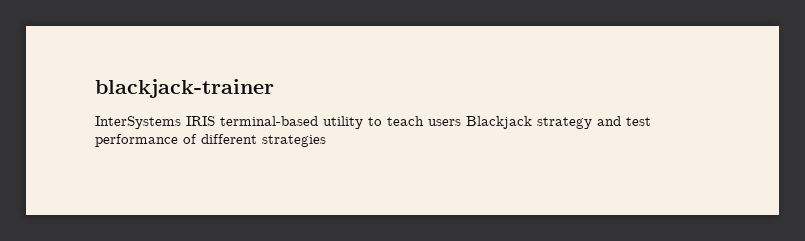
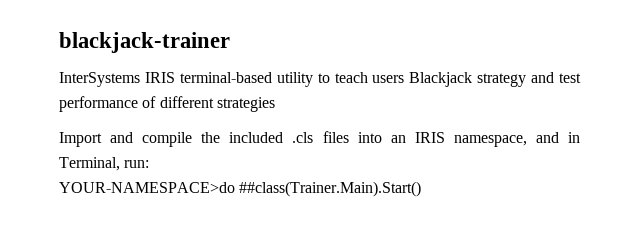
+ Import and compile the included .cls files into an IRIS namespace, and in Terminal, run:
+ YOUR-NAMESPACE>do ##class(Trainer.Main).Start()

